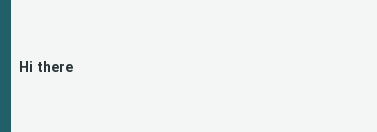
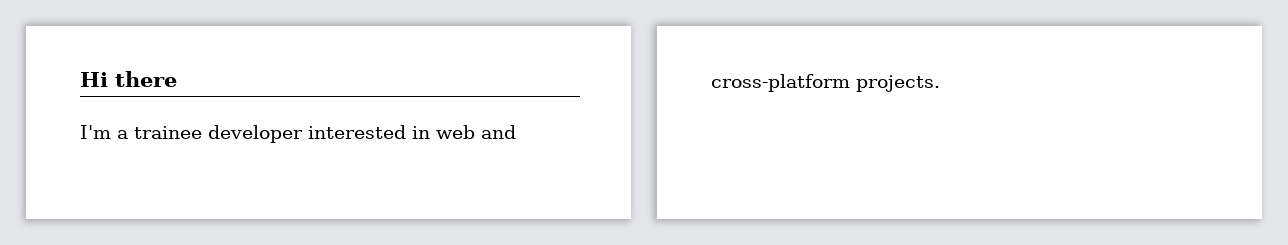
+ I'm a trainee developer interested in web and cross-platform projects.

